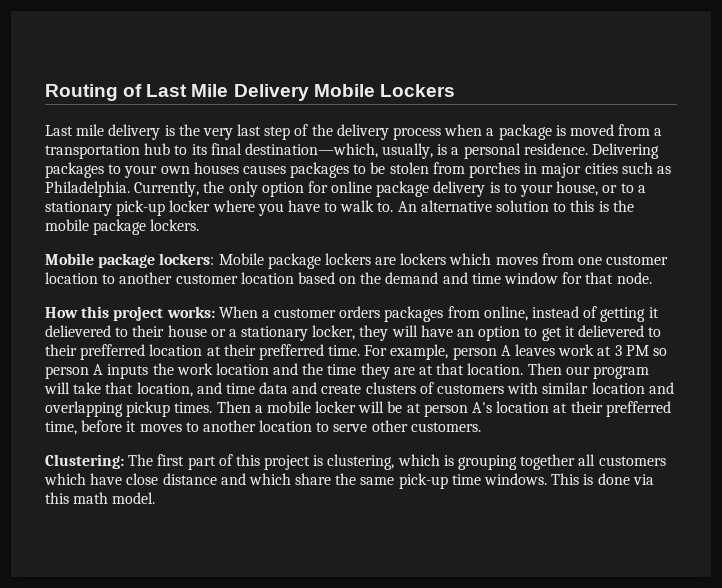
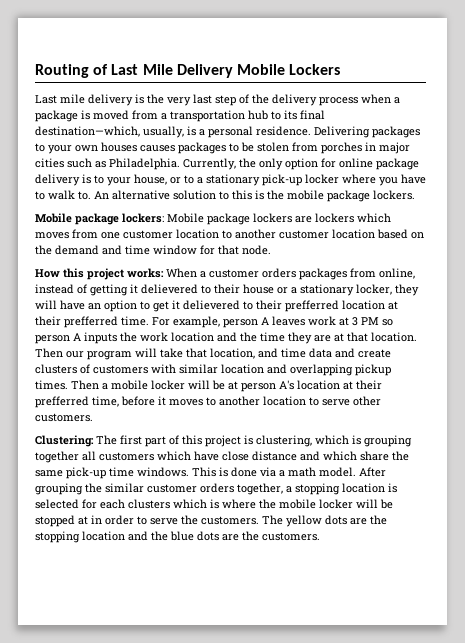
- This is done via this math model.
+ This is done via a math model.
+ After grouping the similar customer orders together, a stopping location is selected for each clusters which is where the mobile locker will be stopped at in order to serve the customers. The yellow dots are the stopping location and the blue dots are the customers.

